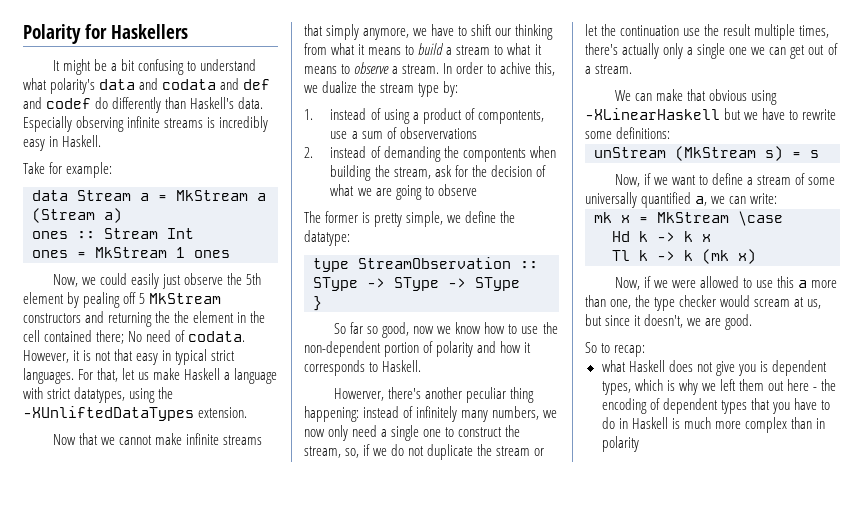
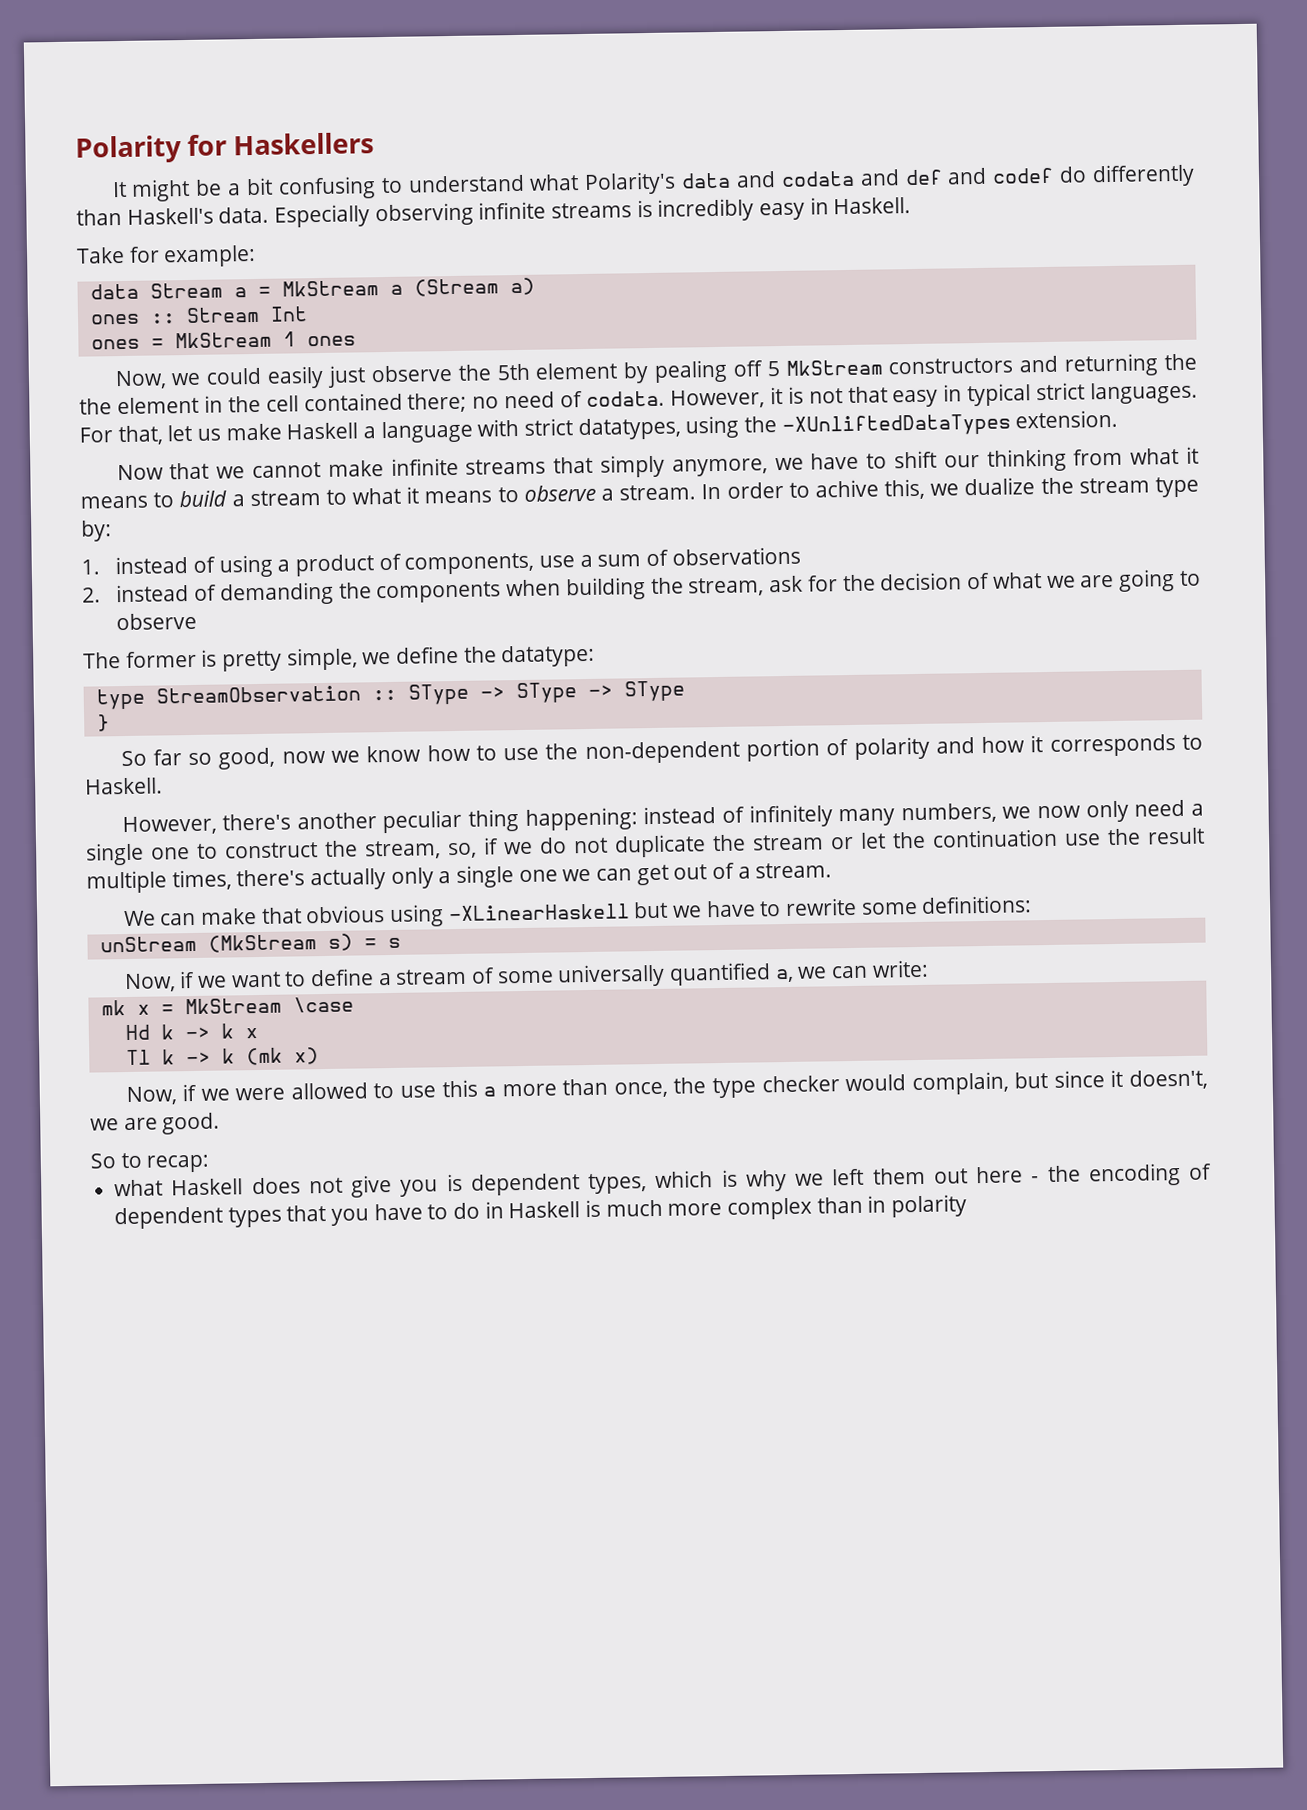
- It might be a bit confusing to understand what polarity's data and codata and def and codef do differently than Haskell's data.
+ It might be a bit confusing to understand what Polarity's data and codata and def and codef do differently than Haskell's data.
- Now, we could easily just observe the 5th element by pealing off 5 MkStream constructors and returning the the element in the cell contained there; No need of codata.
+ Now, we could easily just observe the 5th element by pealing off 5 MkStream constructors and returning the the element in the cell contained there; no need of codata.
- 1. instead of using a product of compontents, use a sum of observervations
+ 1. instead of using a product of components, use a sum of observations
- 2. instead of demanding the compontents when building the stream, ask for the decision of what we are going to observe
+ 2. instead of demanding the components when building the stream, ask for the decision of what we are going to observe
- Howerver, there's another peculiar thing happening: instead of infinitely many numbers, we now only need a single one to construct the stream, so, if we do not duplicate the stream or let the continuation use the result multiple times, there's actually only a single one we can get out of a stream.
+ However, there's another peculiar thing happening: instead of infinitely many numbers, we now only need a single one to construct the stream, so, if we do not duplicate the stream or let the continuation use the result multiple times, there's actually only a single one we can get out of a stream.
- Now, if we were allowed to use this a more than one, the type checker would scream at us, but since it doesn't, we are good.
+ Now, if we were allowed to use this a more than once, the type checker would complain, but since it doesn't, we are good.

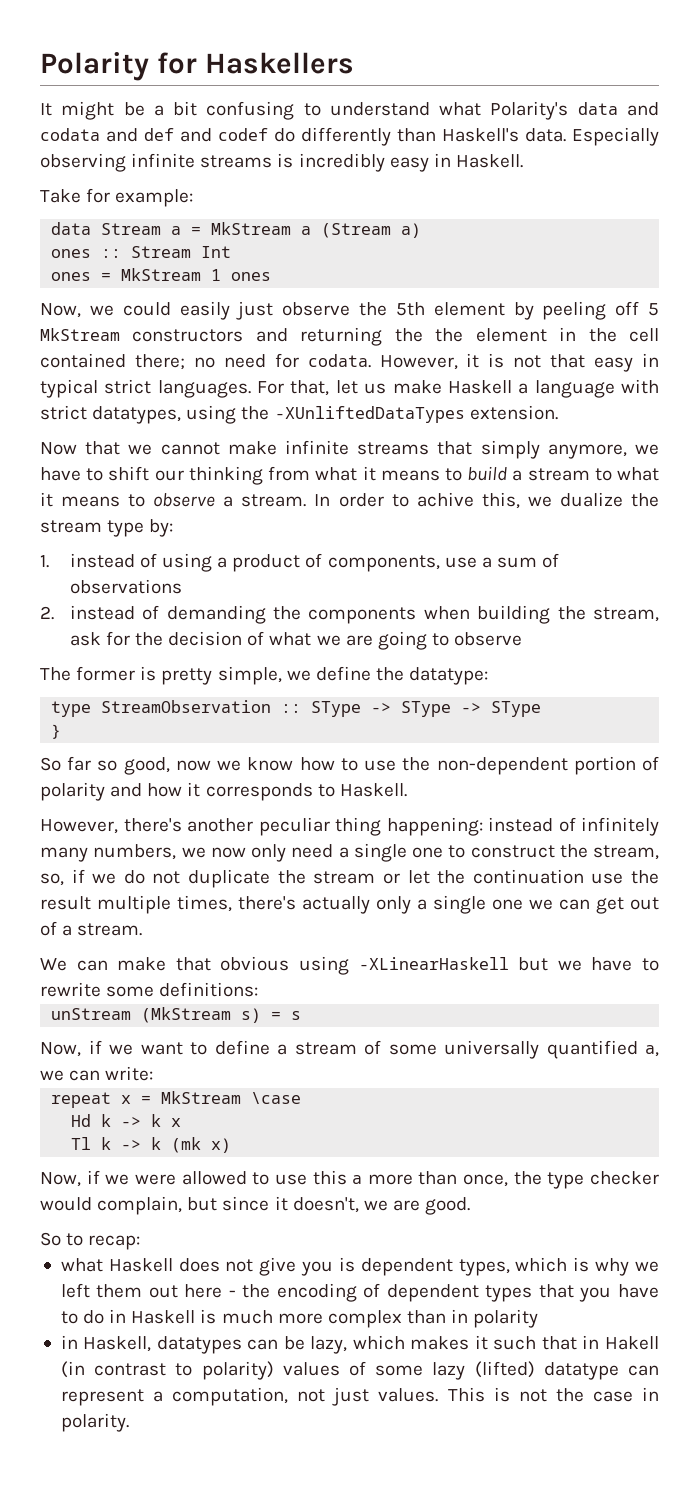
- Now, we could easily just observe the 5th element by pealing off 5 MkStream constructors and returning the the element in the cell contained there; no need of codata.
+ Now, we could easily just observe the 5th element by peeling off 5 MkStream constructors and returning the the element in the cell contained there; no need for codata.
- mk x = MkStream \case
+ repeat x = MkStream \case
+ in Haskell, datatypes can be lazy, which makes it such that in Hakell (in contrast to polarity) values of some lazy (lifted) datatype can represent a computation, not just values. This is not the case in polarity.

